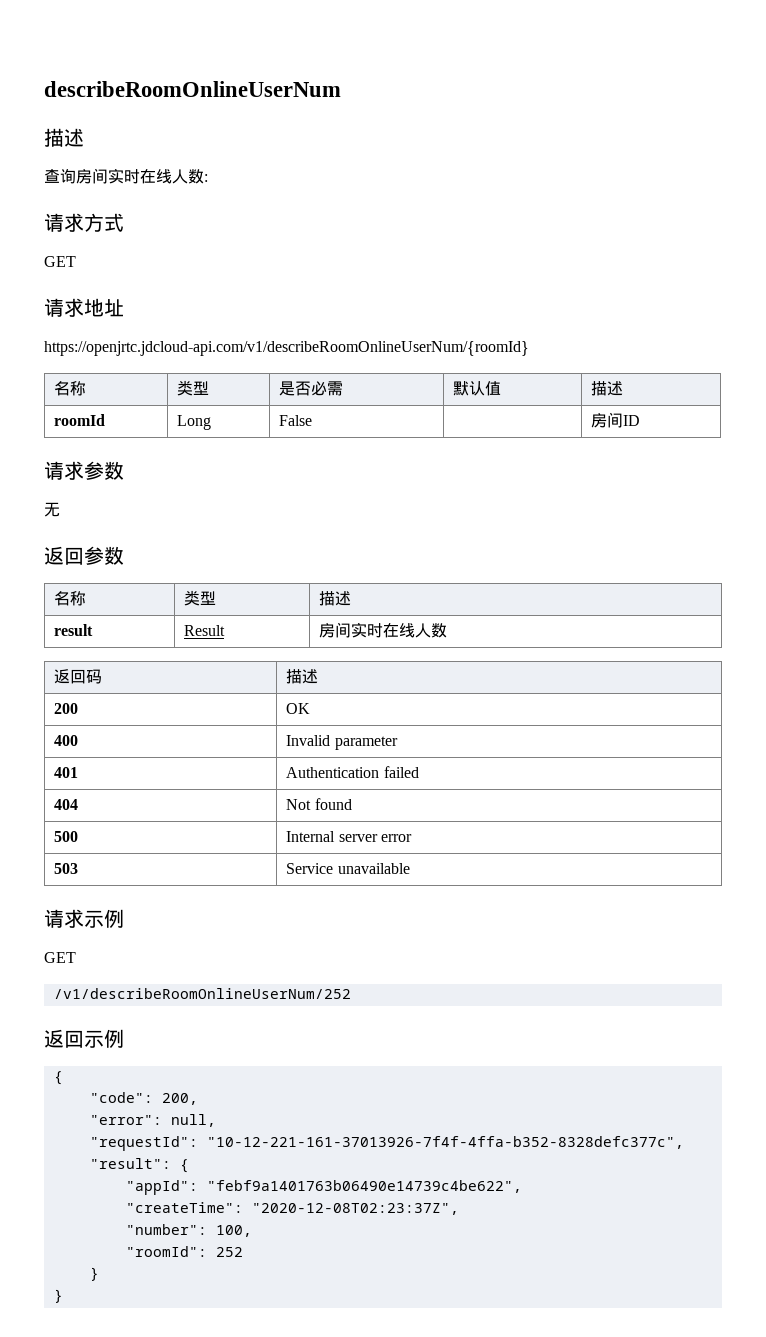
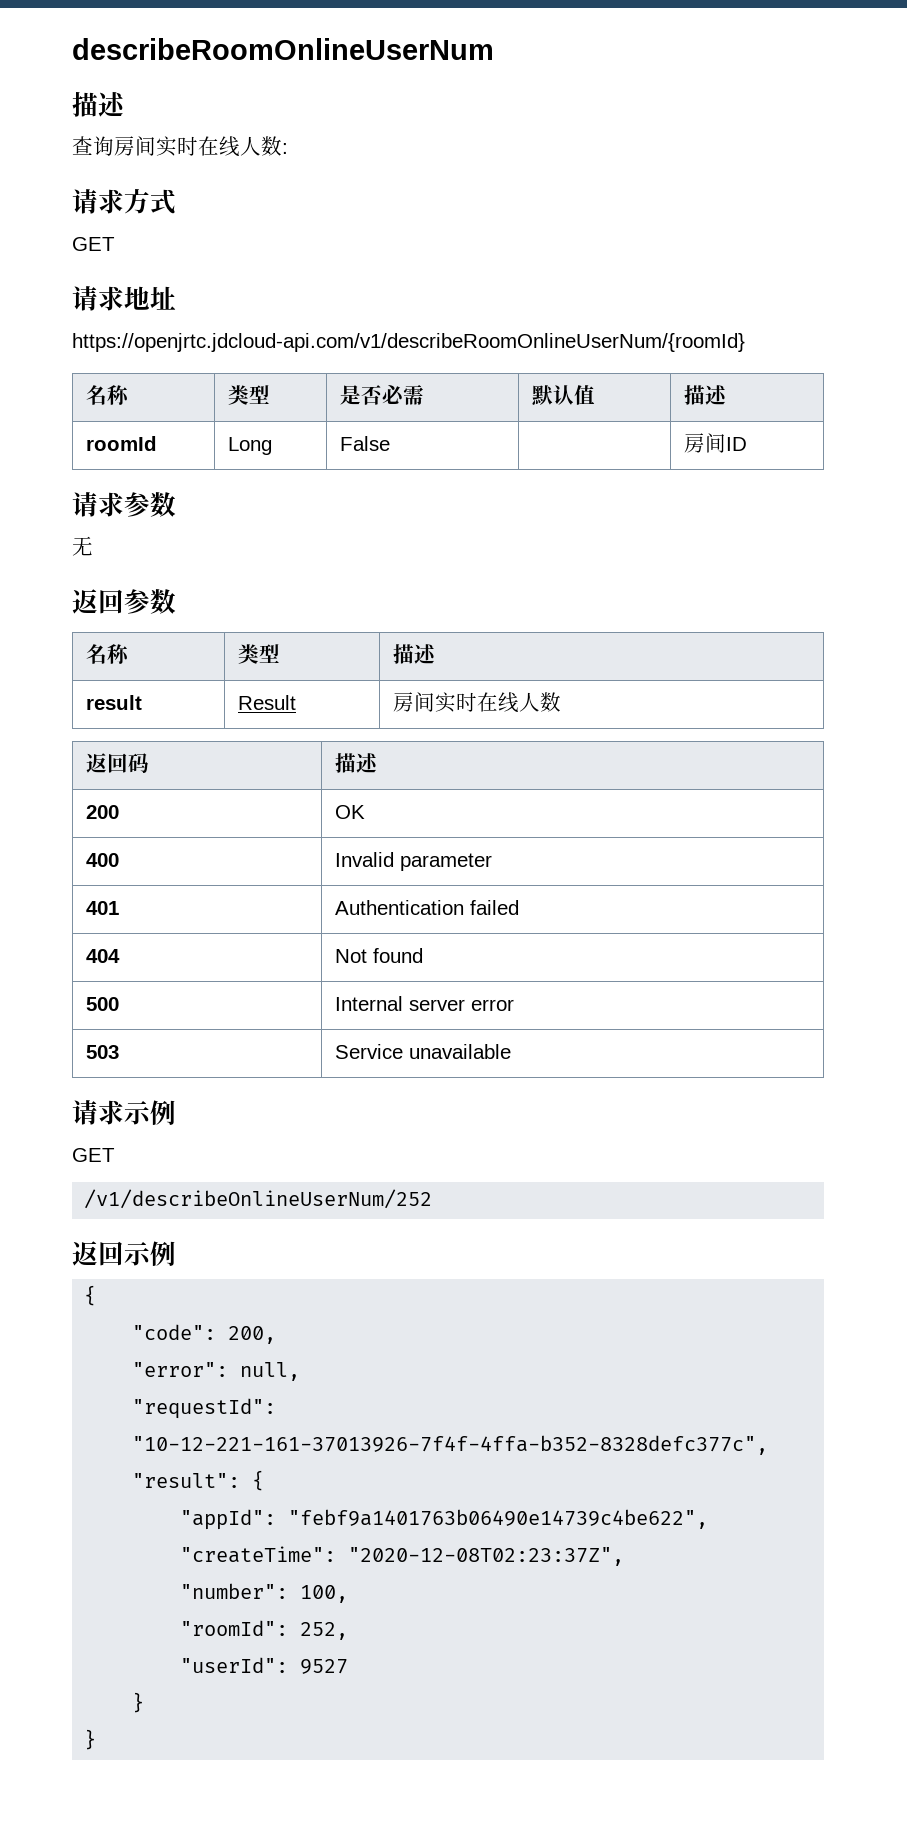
- /v1/describeRoomOnlineUserNum/252
+ /v1/describeOnlineUserNum/252
- "roomId": 252
+ "roomId": 252,
+ "userId": 9527

